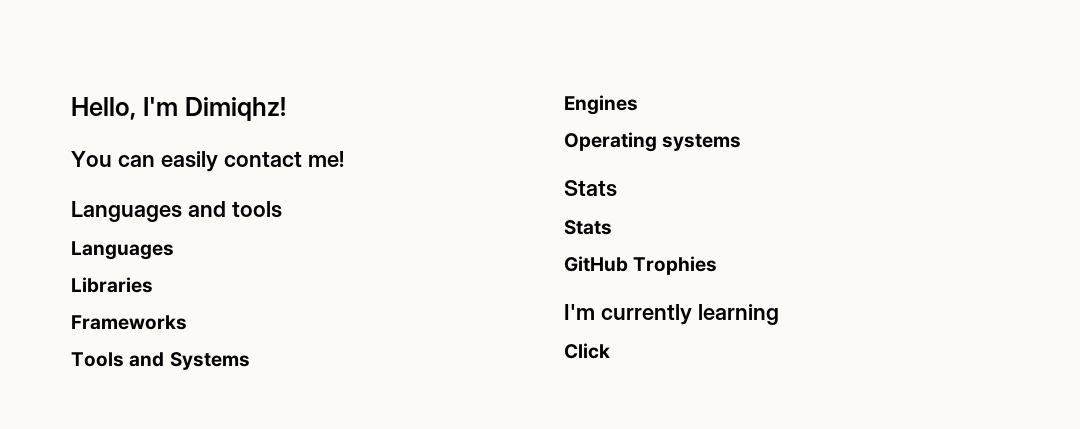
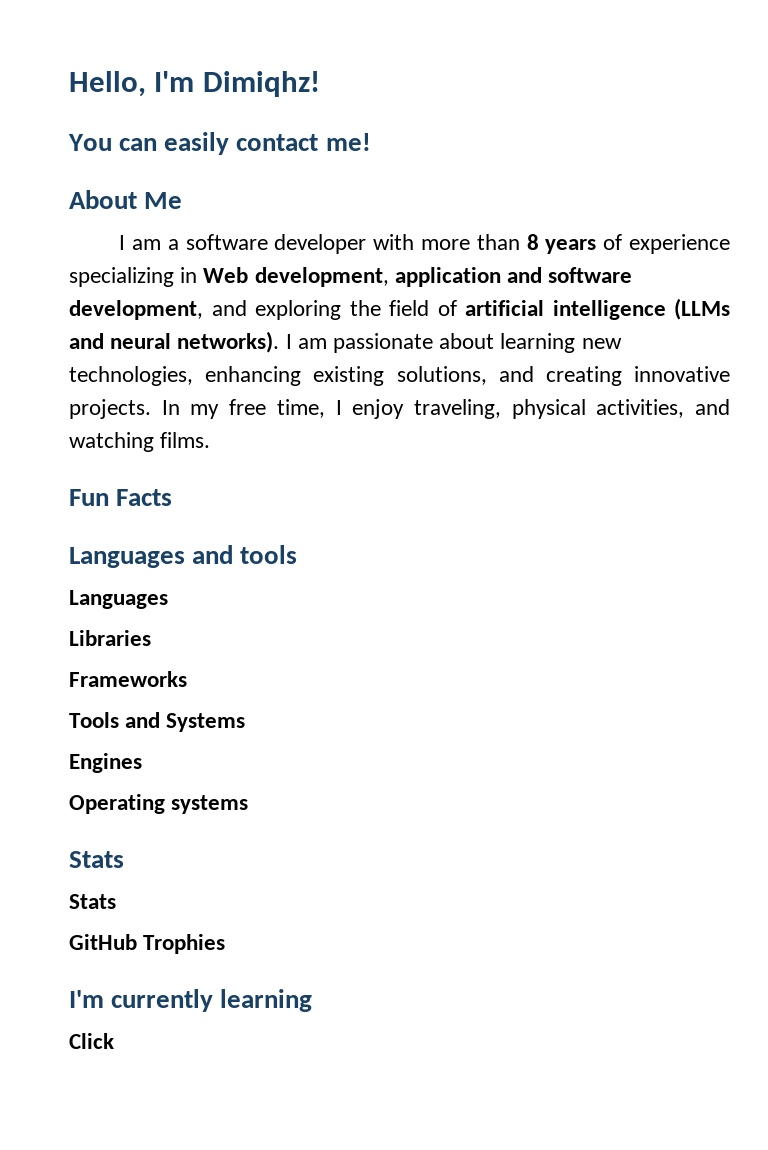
+ About Me
+ I am a software developer with more than 8 years of experience specializing in Web development, application and software development, and exploring the field of artificial intelligence (LLMs and neural networks). I am passionate about learning new technologies, enhancing existing solutions, and creating innovative projects. In my free time, I enjoy traveling, physical activities, and watching films.
+ Fun Facts

